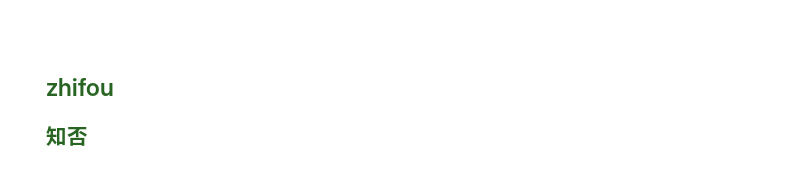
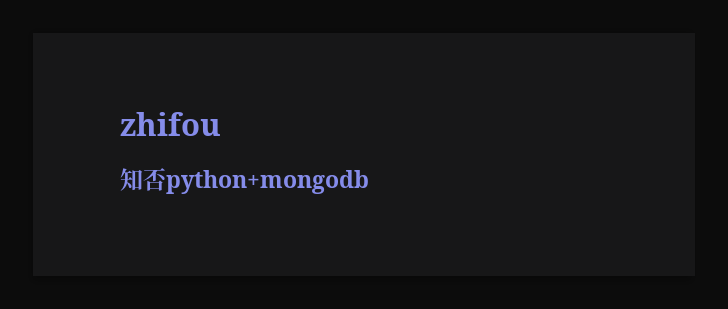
- 知否
+ 知否python+mongodb

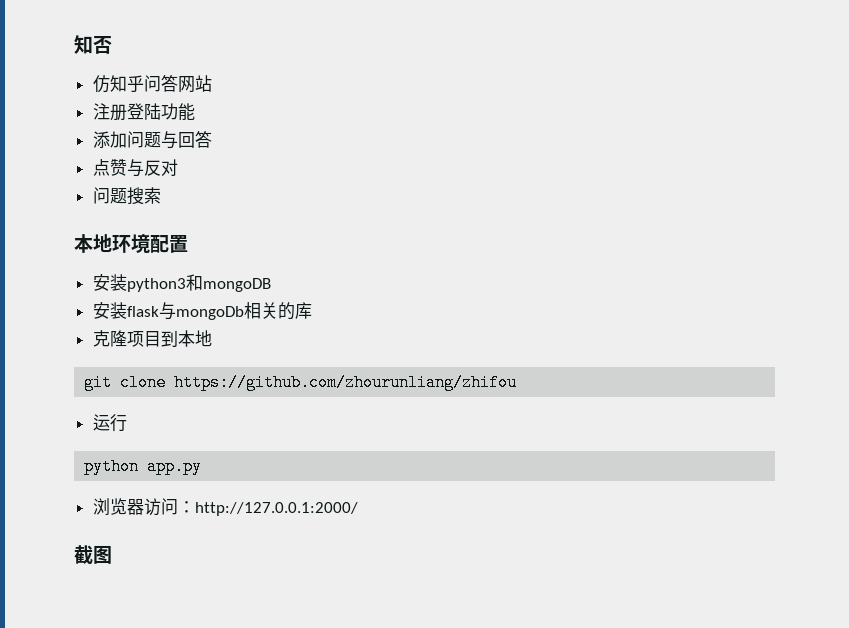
- zhifou
- 知否python+mongodb
+ 知否
+ 仿知乎问答网站
+ 注册登陆功能
+ 添加问题与回答
+ 点赞与反对
+ 问题搜索
+ 本地环境配置
+ 安装python3和mongoDB
+ 安装flask与mongoDb相关的库
+ 克隆项目到本地
+ git clone https://github.com/zhourunliang/zhifou
+ 运行
+ python app.py
+ 浏览器访问：http://127.0.0.1:2000/
+ 截图

